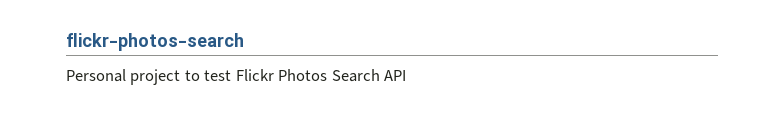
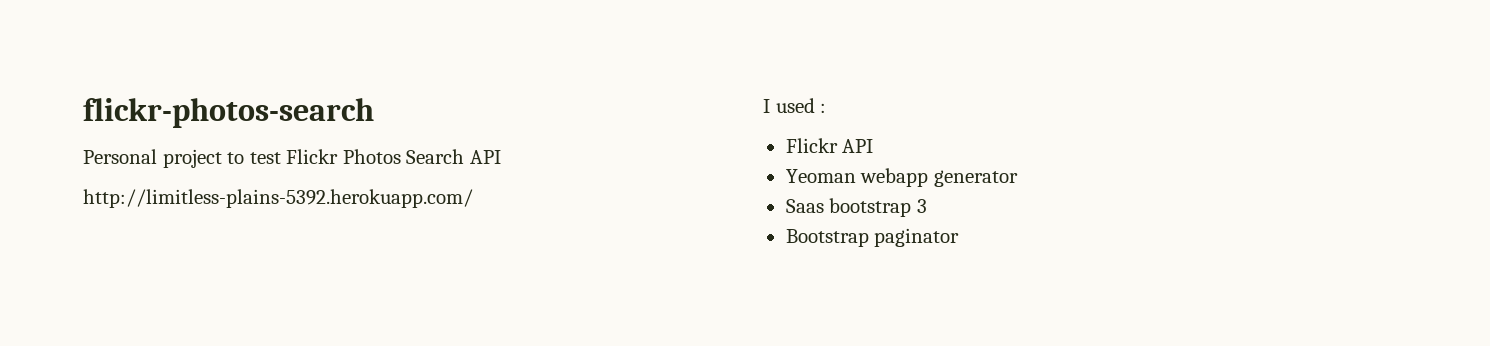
+ http://limitless-plains-5392.herokuapp.com/
+ I used :
+ Flickr API
+ Yeoman webapp generator
+ Saas bootstrap 3
+ Bootstrap paginator

